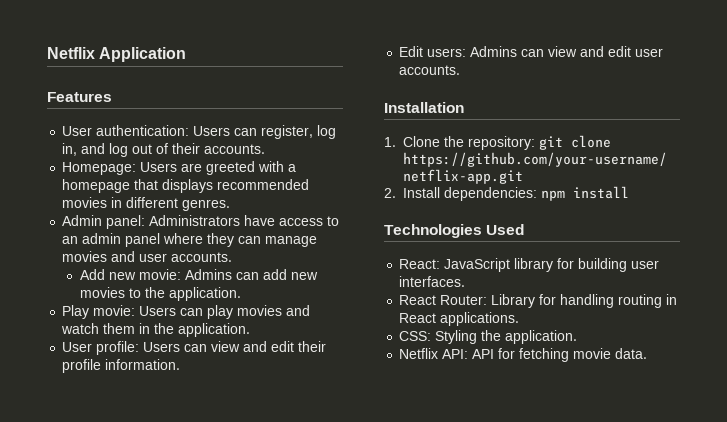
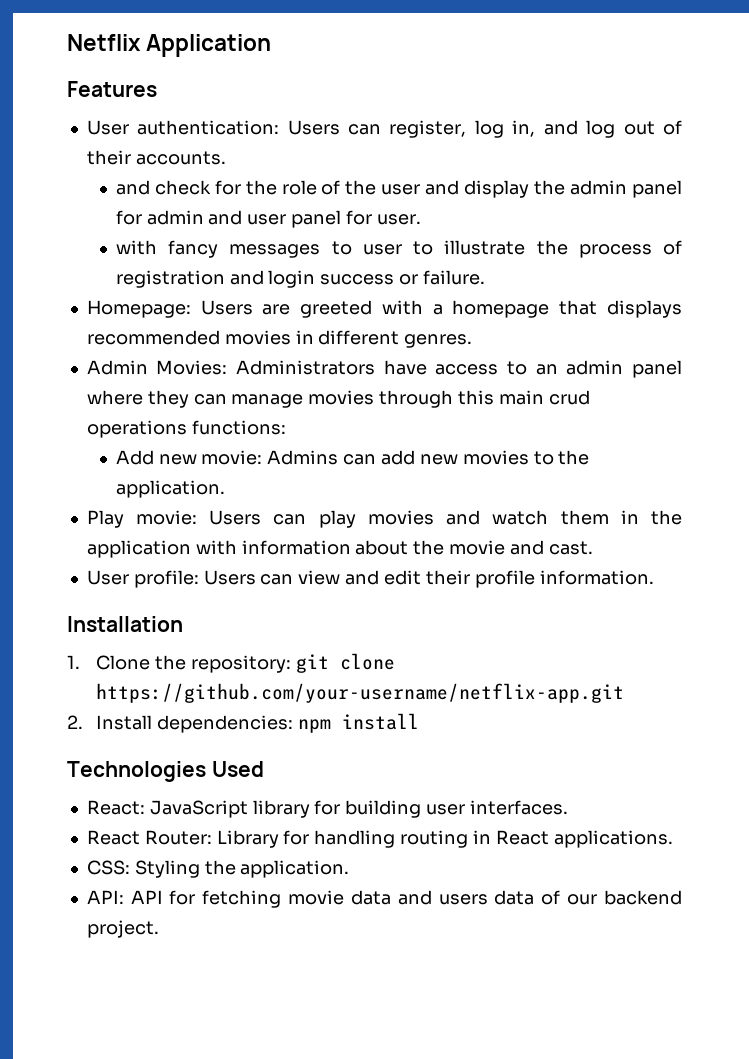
+ and check for the role of the user and display the admin panel for admin and user panel for user.
+ with fancy messages to user to illustrate the process of registration and login success or failure.
- Admin panel: Administrators have access to an admin panel where they can manage movies and user accounts.
+ Admin Movies: Administrators have access to an admin panel where they can manage movies through this main crud operations functions:
- Play movie: Users can play movies and watch them in the application.
+ Play movie: Users can play movies and watch them in the application with information about the movie and cast.
- Edit users: Admins can view and edit user accounts.
- Netflix API: API for fetching movie data.
+ API: API for fetching movie data and users data of our backend project.

